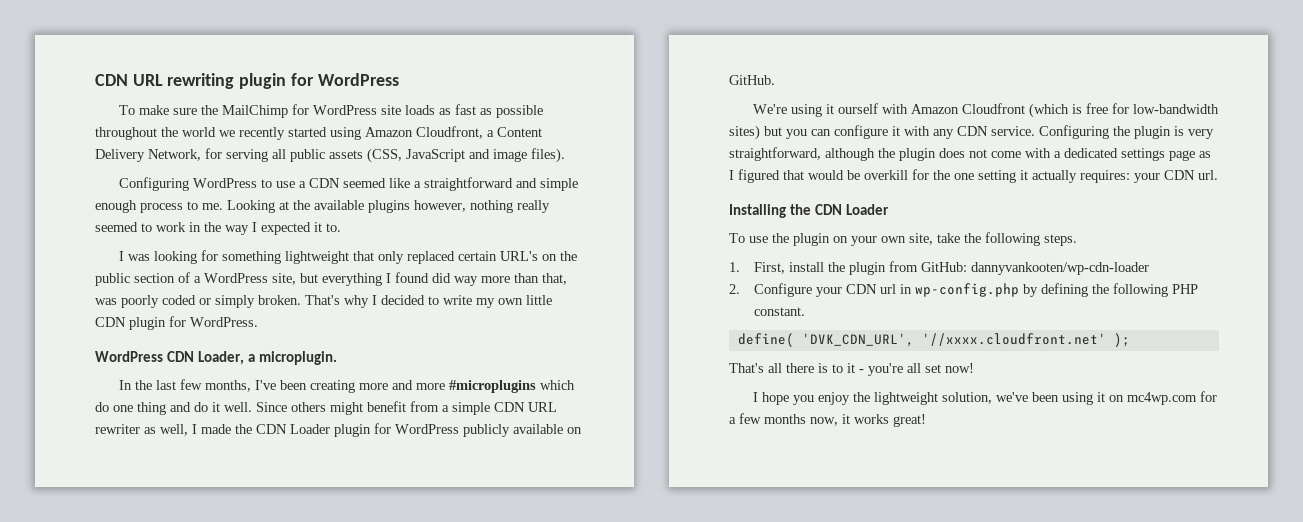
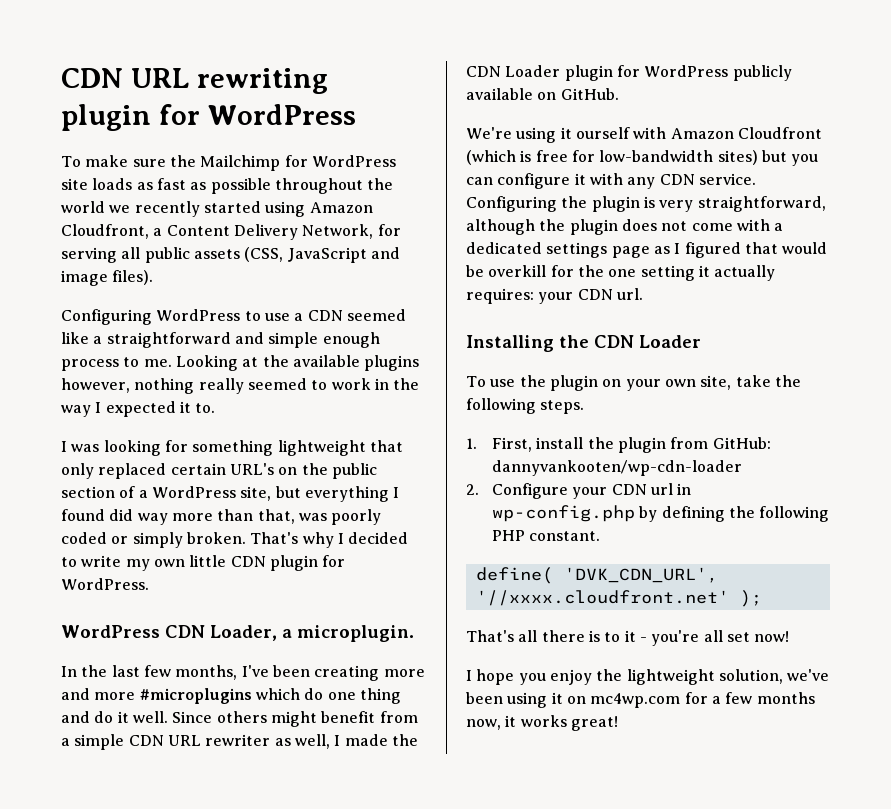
- To make sure the MailChimp for WordPress site loads as fast as possible throughout the world we recently started using Amazon Cloudfront, a Content Delivery Network, for serving all public assets (CSS, JavaScript and image files).
+ To make sure the Mailchimp for WordPress site loads as fast as possible throughout the world we recently started using Amazon Cloudfront, a Content Delivery Network, for serving all public assets (CSS, JavaScript and image files).

